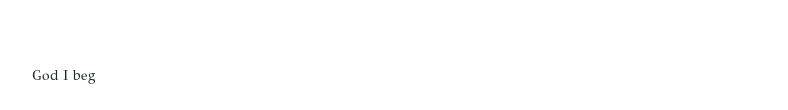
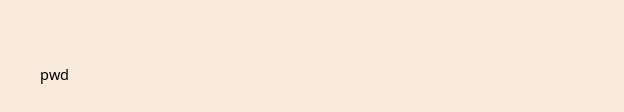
- God I beg
+ pwd

